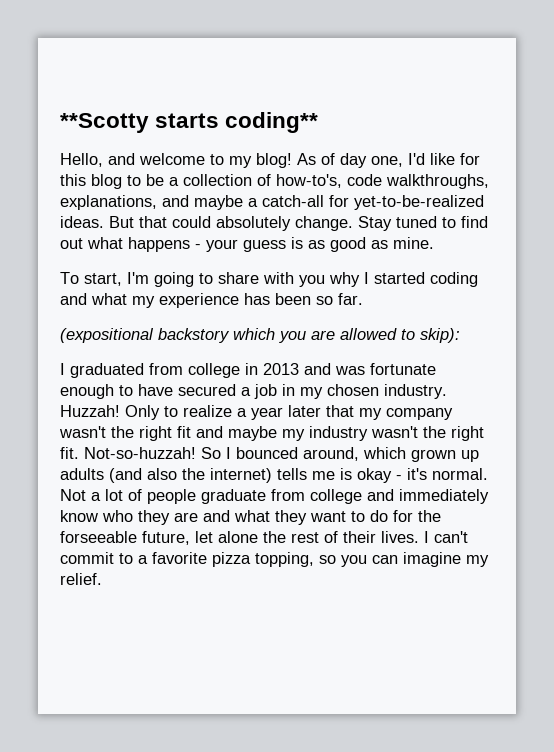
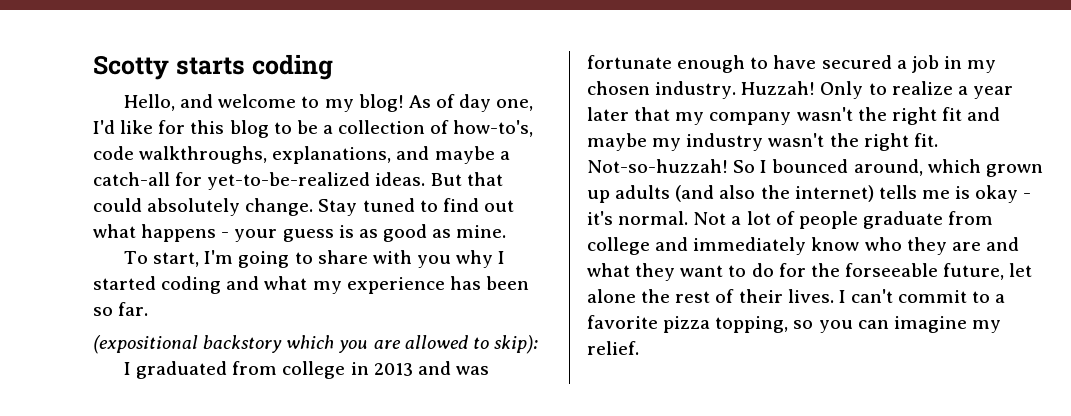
- **Scotty starts coding**
+ Scotty starts coding

